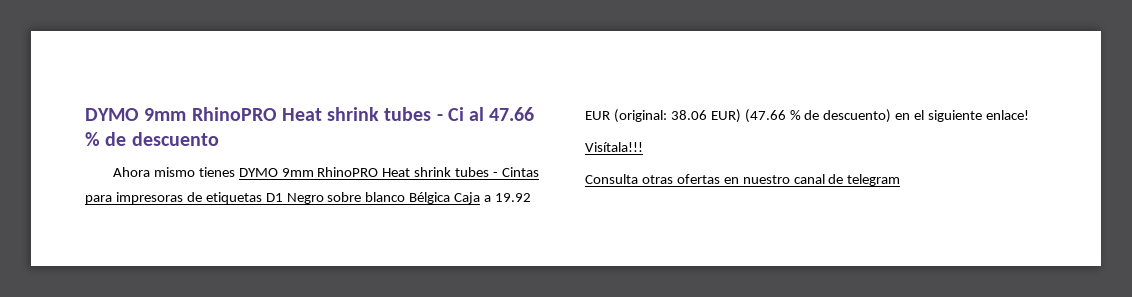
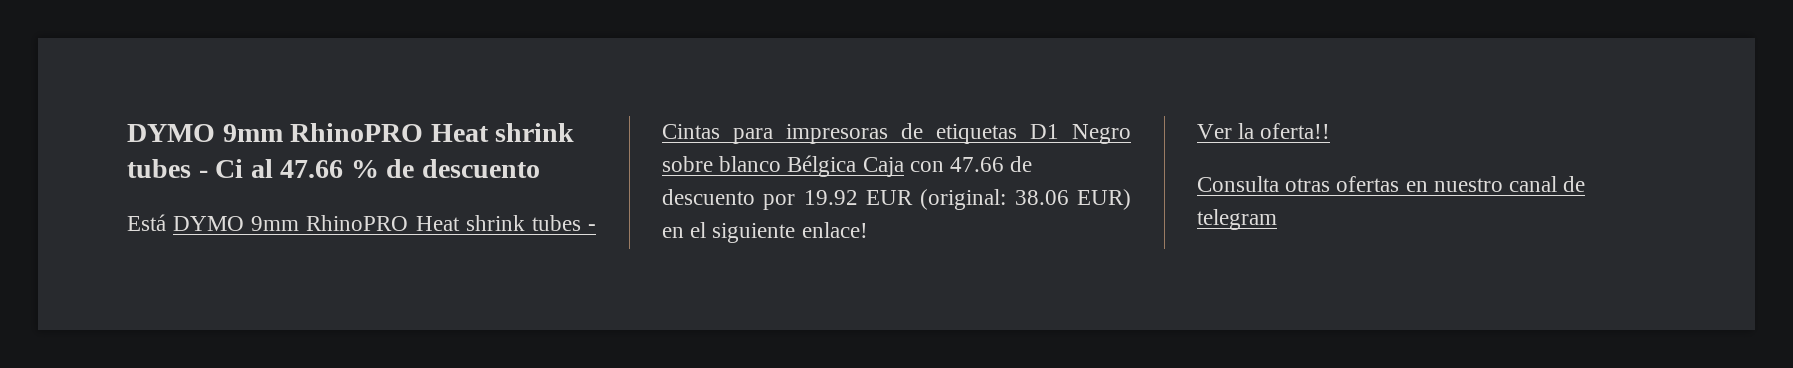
- Ahora mismo tienes DYMO 9mm RhinoPRO Heat shrink tubes - Cintas para impresoras de etiquetas D1 Negro sobre blanco Bélgica Caja a 19.92 EUR (original: 38.06 EUR) (47.66 % de descuento) en el siguiente enlace!
+ Está DYMO 9mm RhinoPRO Heat shrink tubes - Cintas para impresoras de etiquetas D1 Negro sobre blanco Bélgica Caja con 47.66 de descuento por 19.92 EUR (original: 38.06 EUR) en el siguiente enlace!
- Visítala!!!
+ Ver la oferta!!

